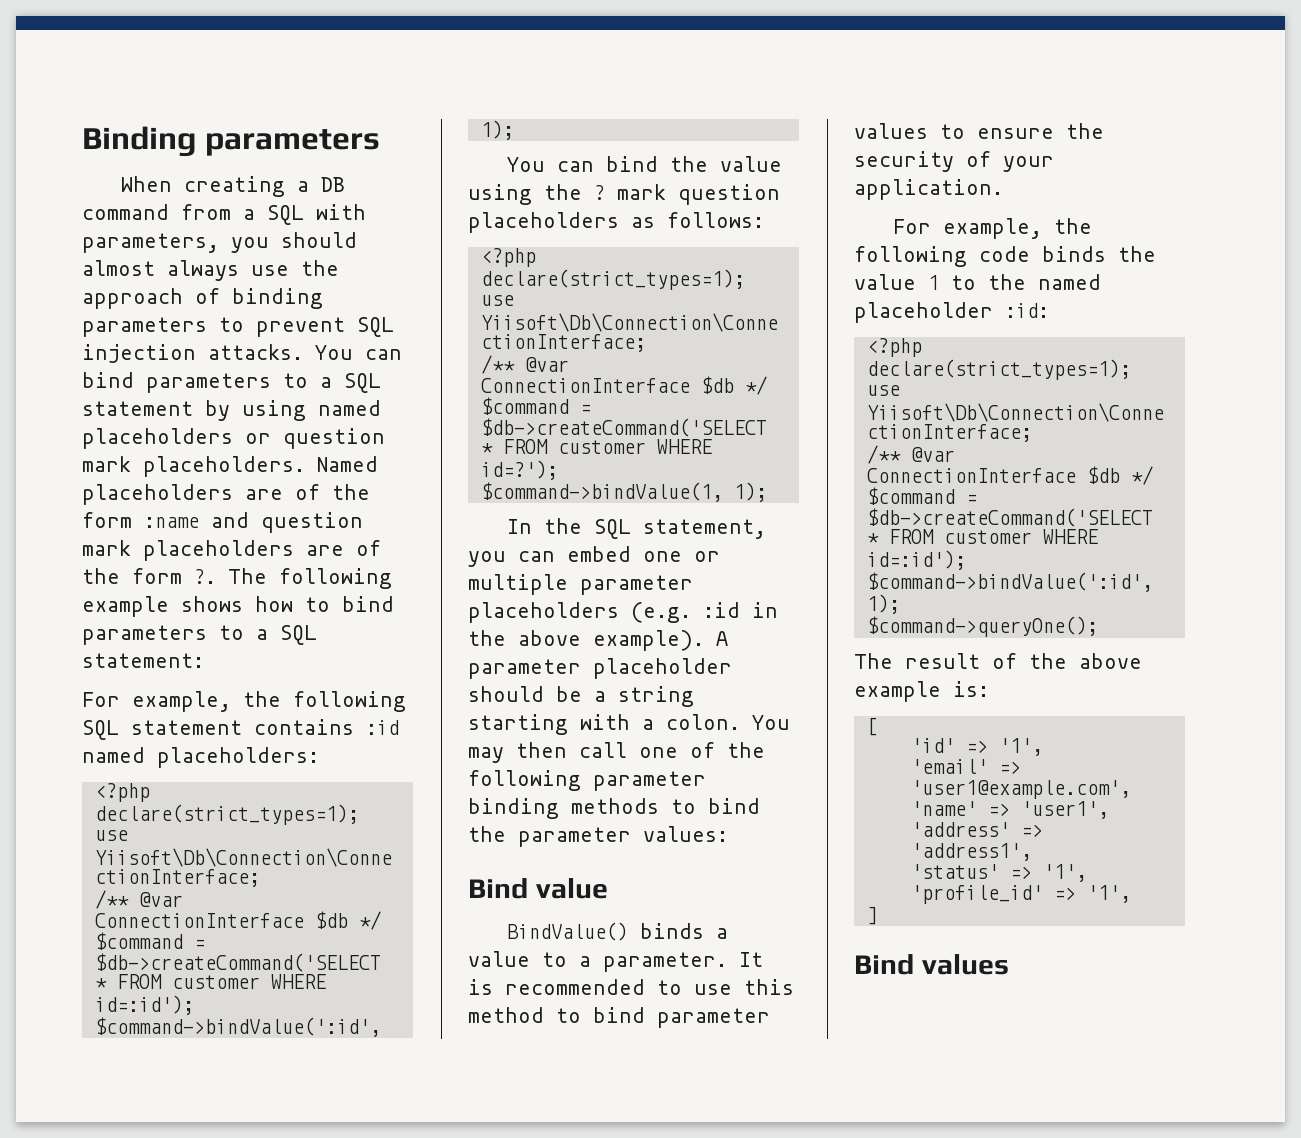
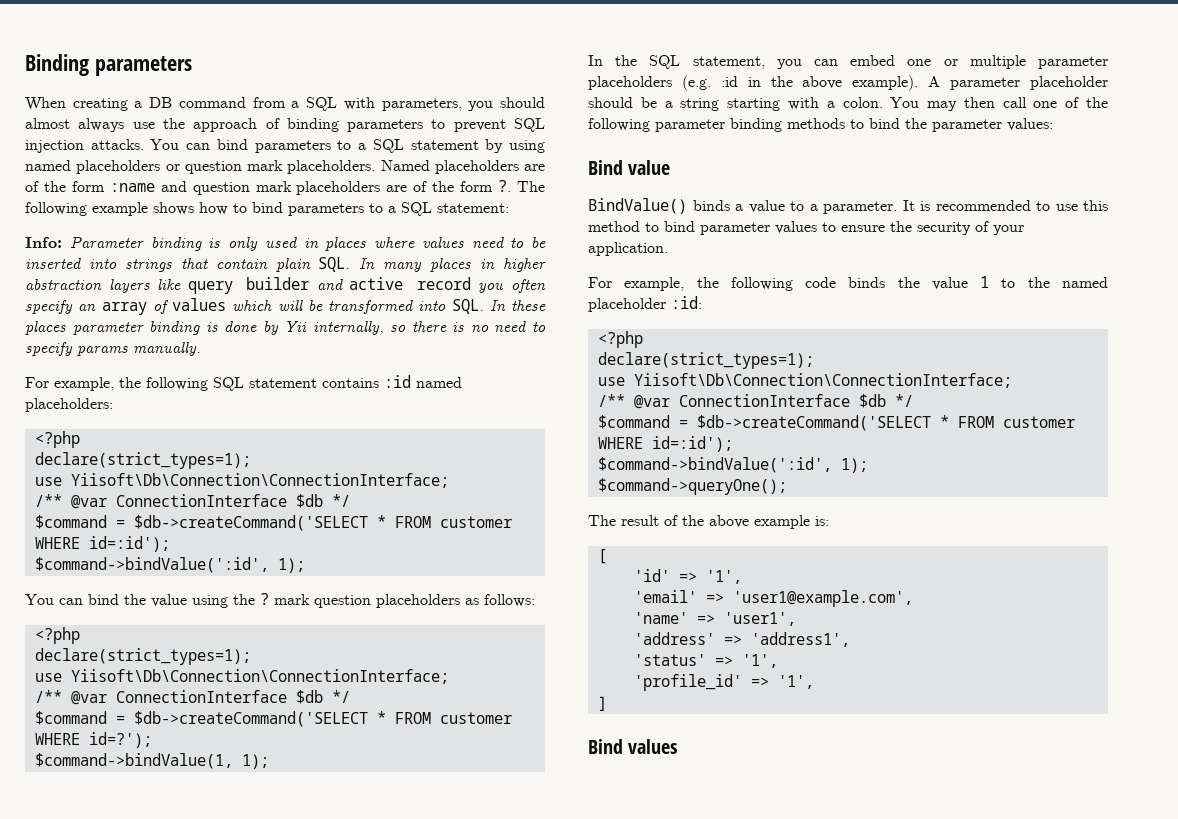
+ Info: Parameter binding is only used in places where values need to be inserted into strings that contain plain SQL. In many places in higher abstraction layers like query builder and active record you often specify an array of values which will be transformed into SQL. In these places parameter binding is done by Yii internally, so there is no need to specify params manually.

